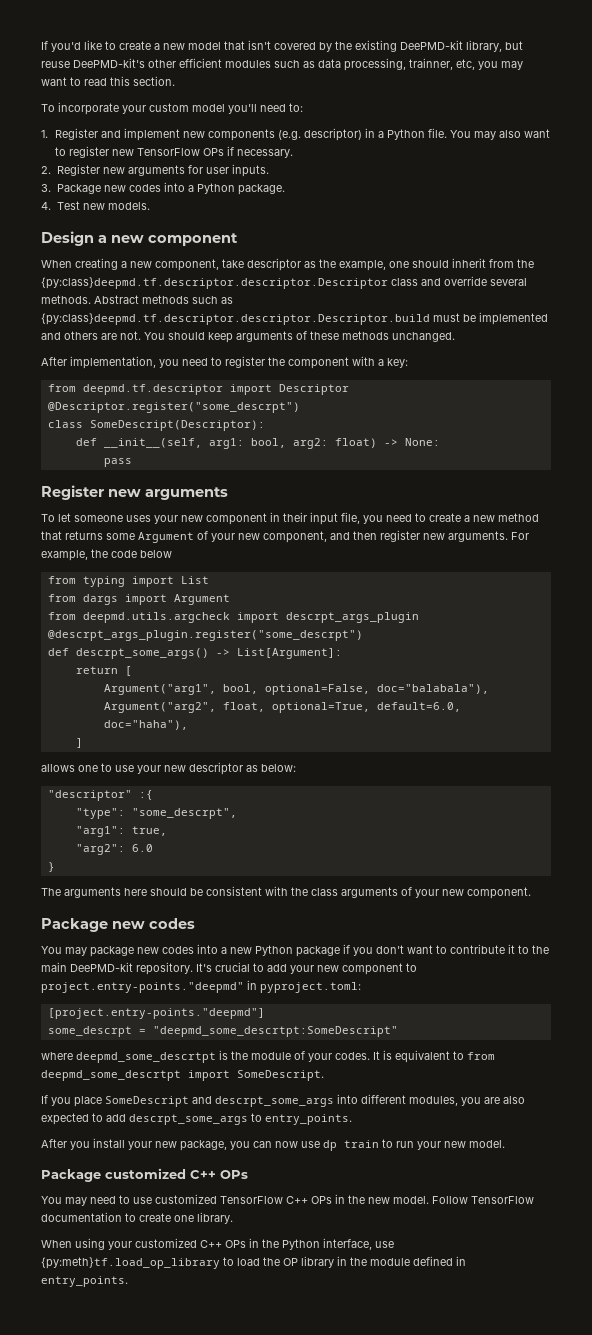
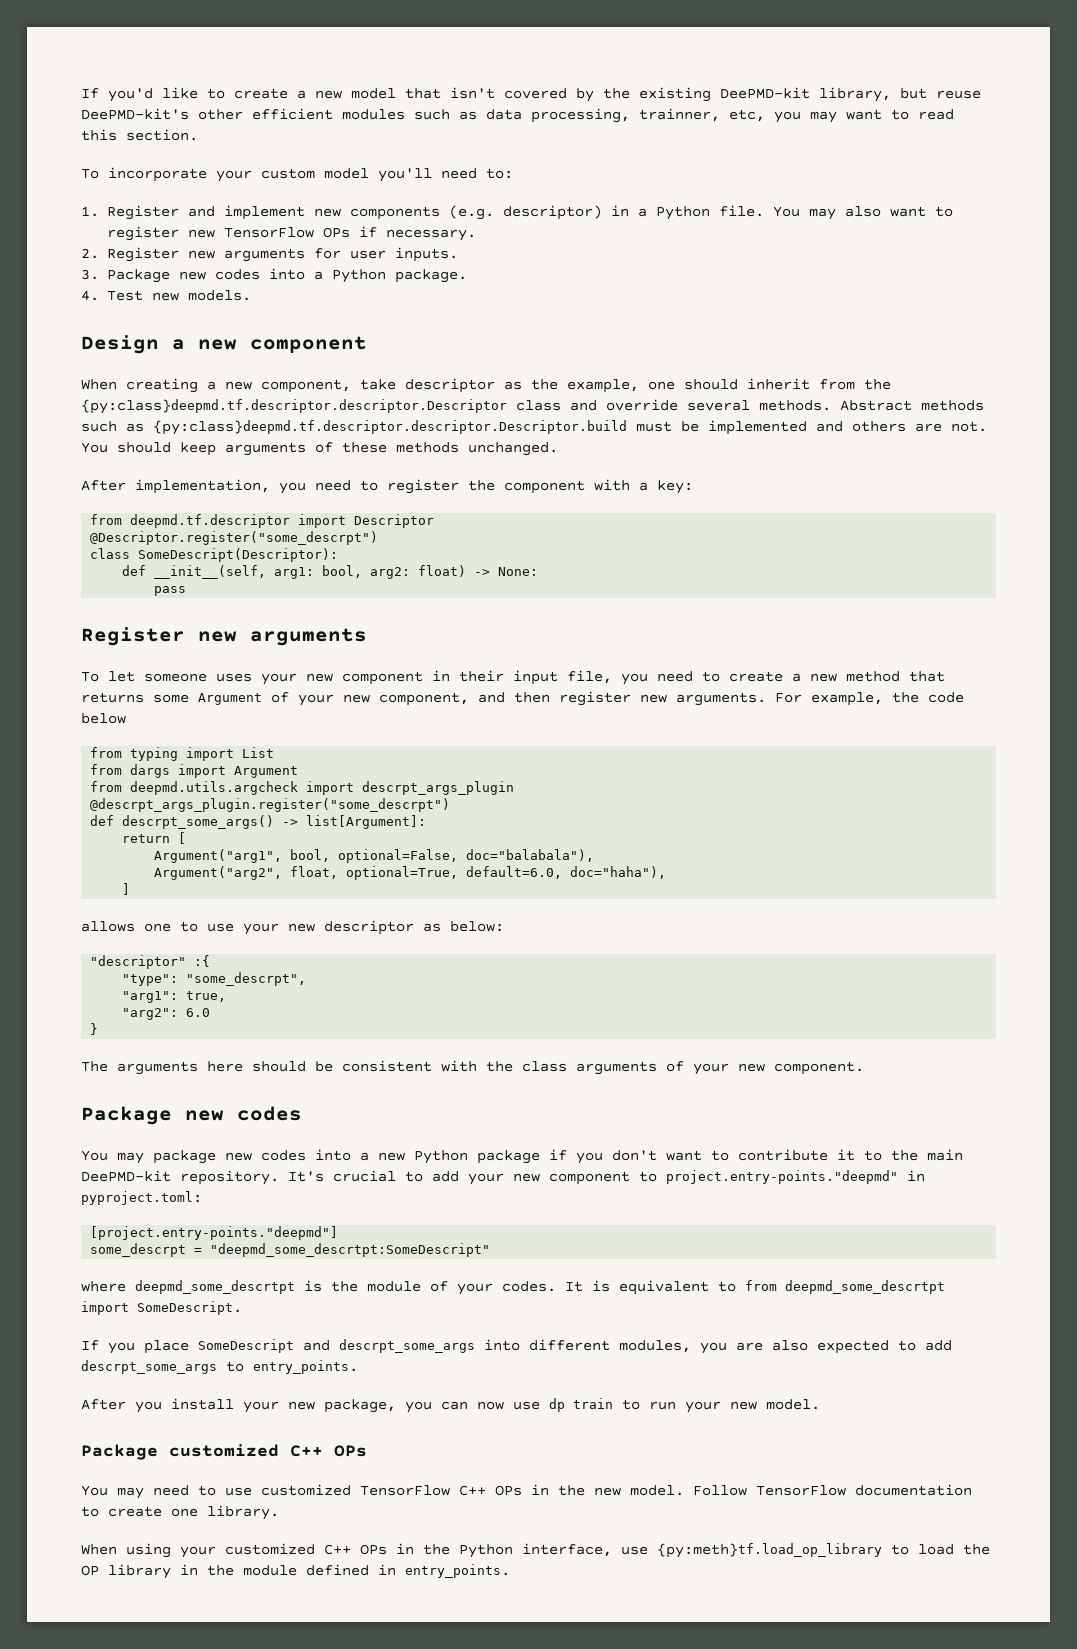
- def descrpt_some_args() -> List[Argument]:
+ def descrpt_some_args() -> list[Argument]:

